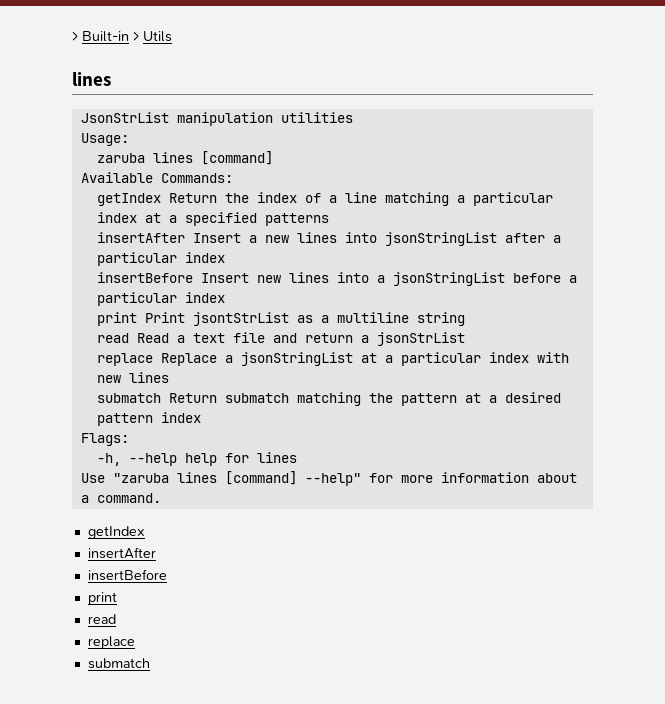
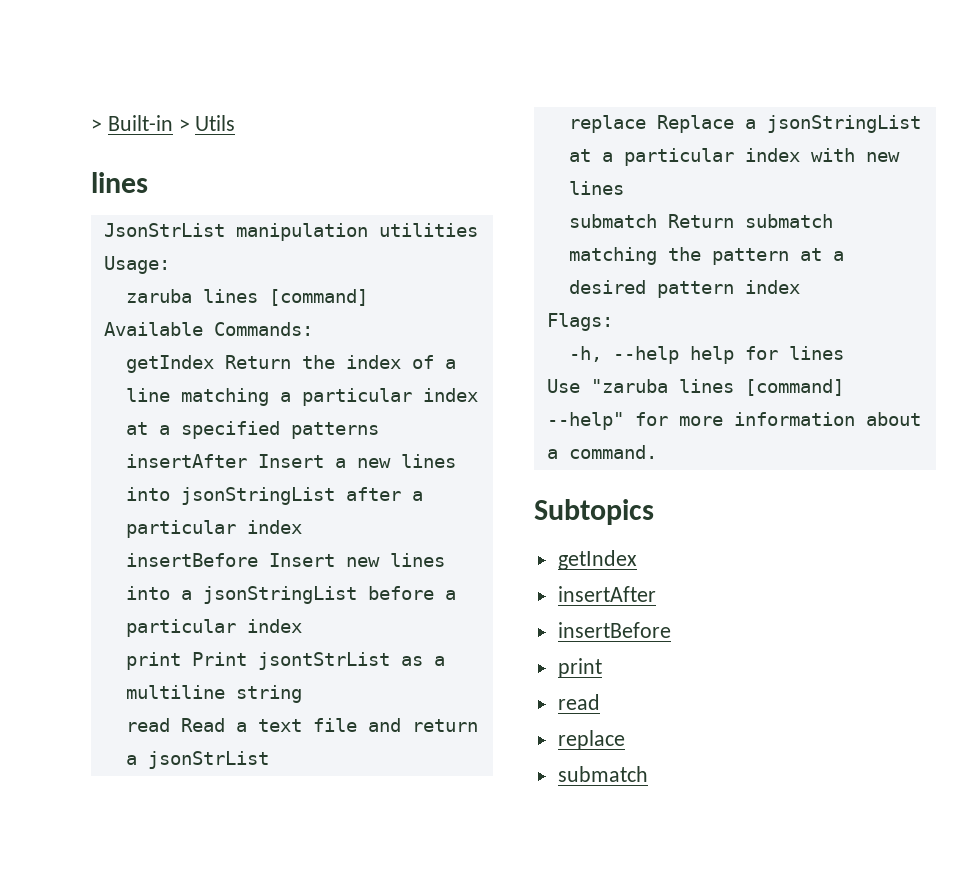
+ Subtopics

